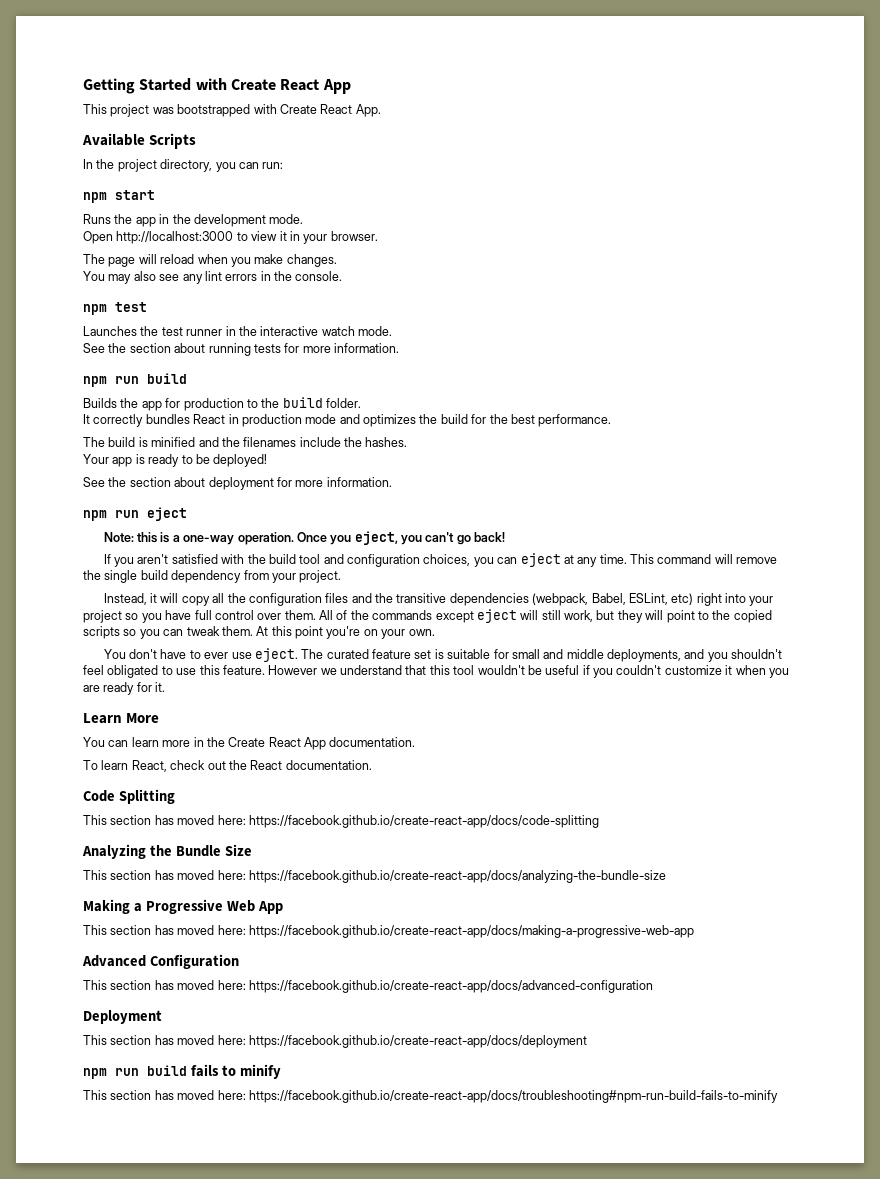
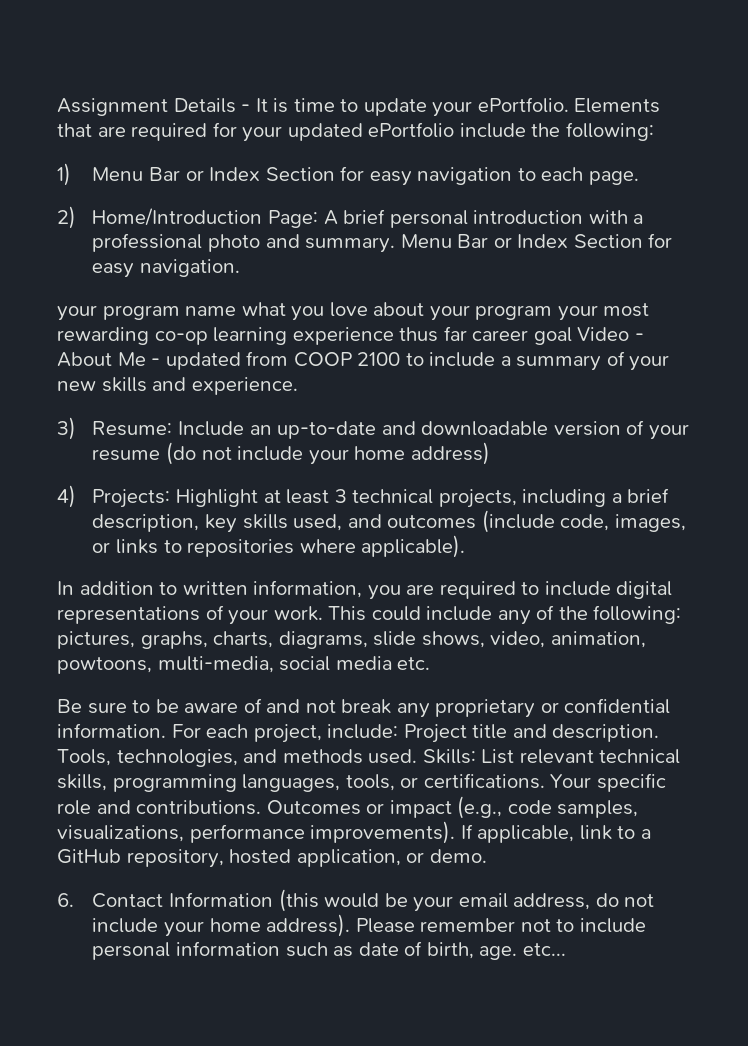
- Getting Started with Create React App
- This project was bootstrapped with Create React App.
- Available Scripts
- In the project directory, you can run:
- npm start
- Runs the app in the development mode.
- Open http://localhost:3000 to view it in your browser.
- The page will reload when you make changes.
- You may also see any lint errors in the console.
- npm test
- Launches the test runner in the interactive watch mode.
- See the section about running tests for more information.
- npm run build
- Builds the app for production to the build folder.
- It correctly bundles React in production mode and optimizes the build for the best performance.
- The build is minified and the filenames include the hashes.
- Your app is ready to be deployed!
- See the section about deployment for more information.
- npm run eject
- Note: this is a one-way operation. Once you eject, you can't go back!
- If you aren't satisfied with the build tool and configuration choices, you can eject at any time. This command will remove the single build dependency from your project.
- Instead, it will copy all the configuration files and the transitive dependencies (webpack, Babel, ESLint, etc) right into your project so you have full control over them. All of the commands except eject will still work, but they will point to the copied scripts so you can tweak them. At this point you're on your own.
- You don't have to ever use eject. The curated feature set is suitable for small and middle deployments, and you shouldn't feel obligated to use this feature. However we understand that this tool wouldn't be useful if you couldn't customize it when you are ready for it.
- Learn More
- You can learn more in the Create React App documentation.
- To learn React, check out the React documentation.
- Code Splitting
- This section has moved here: https://facebook.github.io/create-react-app/docs/code-splitting
- Analyzing the Bundle Size
- This section has moved here: https://facebook.github.io/create-react-app/docs/analyzing-the-bundle-size
- Making a Progressive Web App
- This section has moved here: https://facebook.github.io/create-react-app/docs/making-a-progressive-web-app
- Advanced Configuration
- This section has moved here: https://facebook.github.io/create-react-app/docs/advanced-configuration
- Deployment
- This section has moved here: https://facebook.github.io/create-react-app/docs/deployment
- npm run build fails to minify
- This section has moved here: https://facebook.github.io/create-react-app/docs/troubleshooting#npm-run-build-fails-to-minify
+ Assignment Details - It is time to update your ePortfolio. Elements that are required for your updated ePortfolio include the following:
+ 1) Menu Bar or Index Section for easy navigation to each page.
+ 2) Home/Introduction Page: A brief personal introduction with a professional photo and summary. Menu Bar or Index Section for easy navigation.
+ your program name what you love about your program your most rewarding co-op learning experience thus far career goal Video - About Me - updated from COOP 2100 to include a summary of your new skills and experience.
+ 3) Resume: Include an up-to-date and downloadable version of your resume (do not include your home address)
+ 4) Projects: Highlight at least 3 technical projects, including a brief description, key skills used, and outcomes (include code, images, or links to repositories where applicable).
+ In addition to written information, you are required to include digital representations of your work. This could include any of the following: pictures, graphs, charts, diagrams, slide shows, video, animation, powtoons, multi-media, social media etc.
+ Be sure to be aware of and not break any proprietary or confidential information. For each project, include: Project title and description. Tools, technologies, and methods used. Skills: List relevant technical skills, programming languages, tools, or certifications. Your specific role and contributions. Outcomes or impact (e.g., code samples, visualizations, performance improvements). If applicable, link to a GitHub repository, hosted application, or demo.
+ 6. Contact Information (this would be your email address, do not include your home address). Please remember not to include personal information such as date of birth, age. etc...

